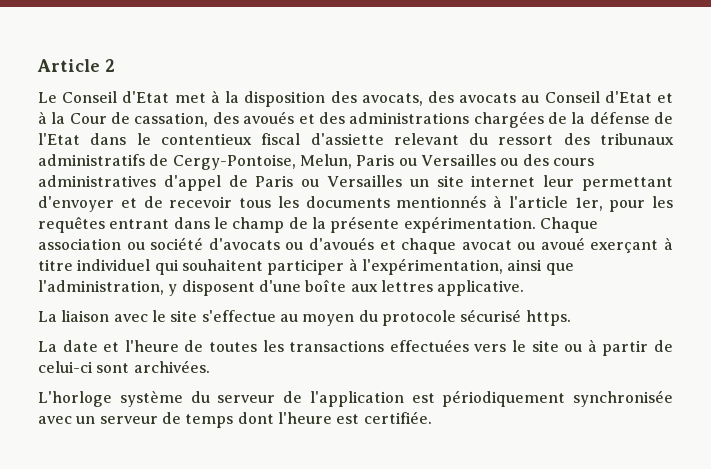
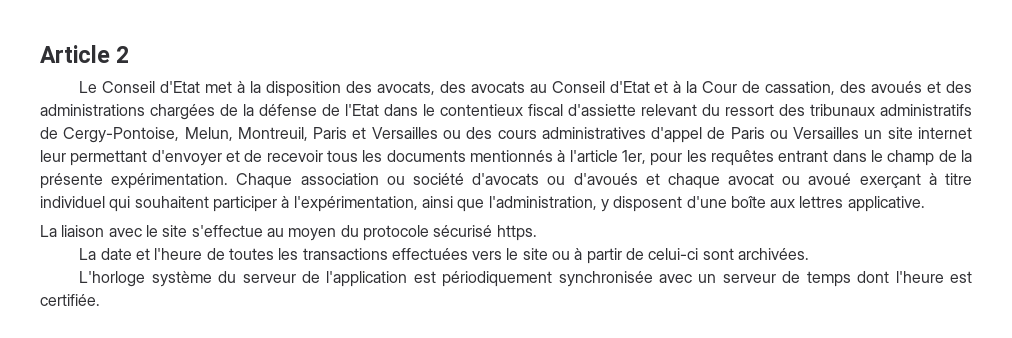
- Le Conseil d'Etat met à la disposition des avocats, des avocats au Conseil d'Etat et à la Cour de cassation, des avoués et des administrations chargées de la défense de l'Etat dans le contentieux fiscal d'assiette relevant du ressort des tribunaux administratifs de Cergy-Pontoise, Melun, Paris ou Versailles ou des cours administratives d'appel de Paris ou Versailles un site internet leur permettant d'envoyer et de recevoir tous les documents mentionnés à l'article 1er, pour les requêtes entrant dans le champ de la présente expérimentation.
+ Le Conseil d'Etat met à la disposition des avocats, des avocats au Conseil d'Etat et à la Cour de cassation, des avoués et des administrations chargées de la défense de l'Etat dans le contentieux fiscal d'assiette relevant du ressort des tribunaux administratifs de Cergy-Pontoise, Melun, Montreuil, Paris et Versailles ou des cours administratives d'appel de Paris ou Versailles un site internet leur permettant d'envoyer et de recevoir tous les documents mentionnés à l'article 1er, pour les requêtes entrant dans le champ de la présente expérimentation.

